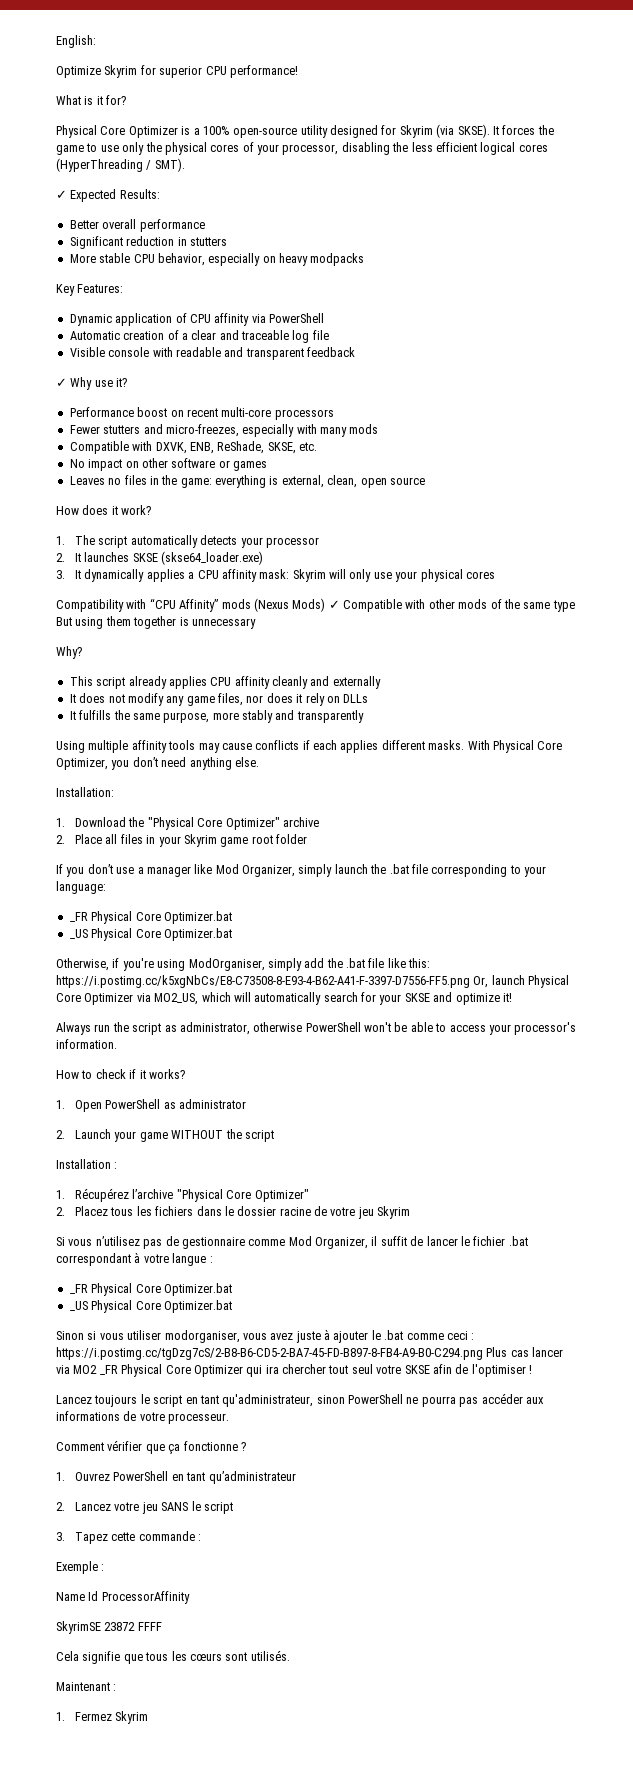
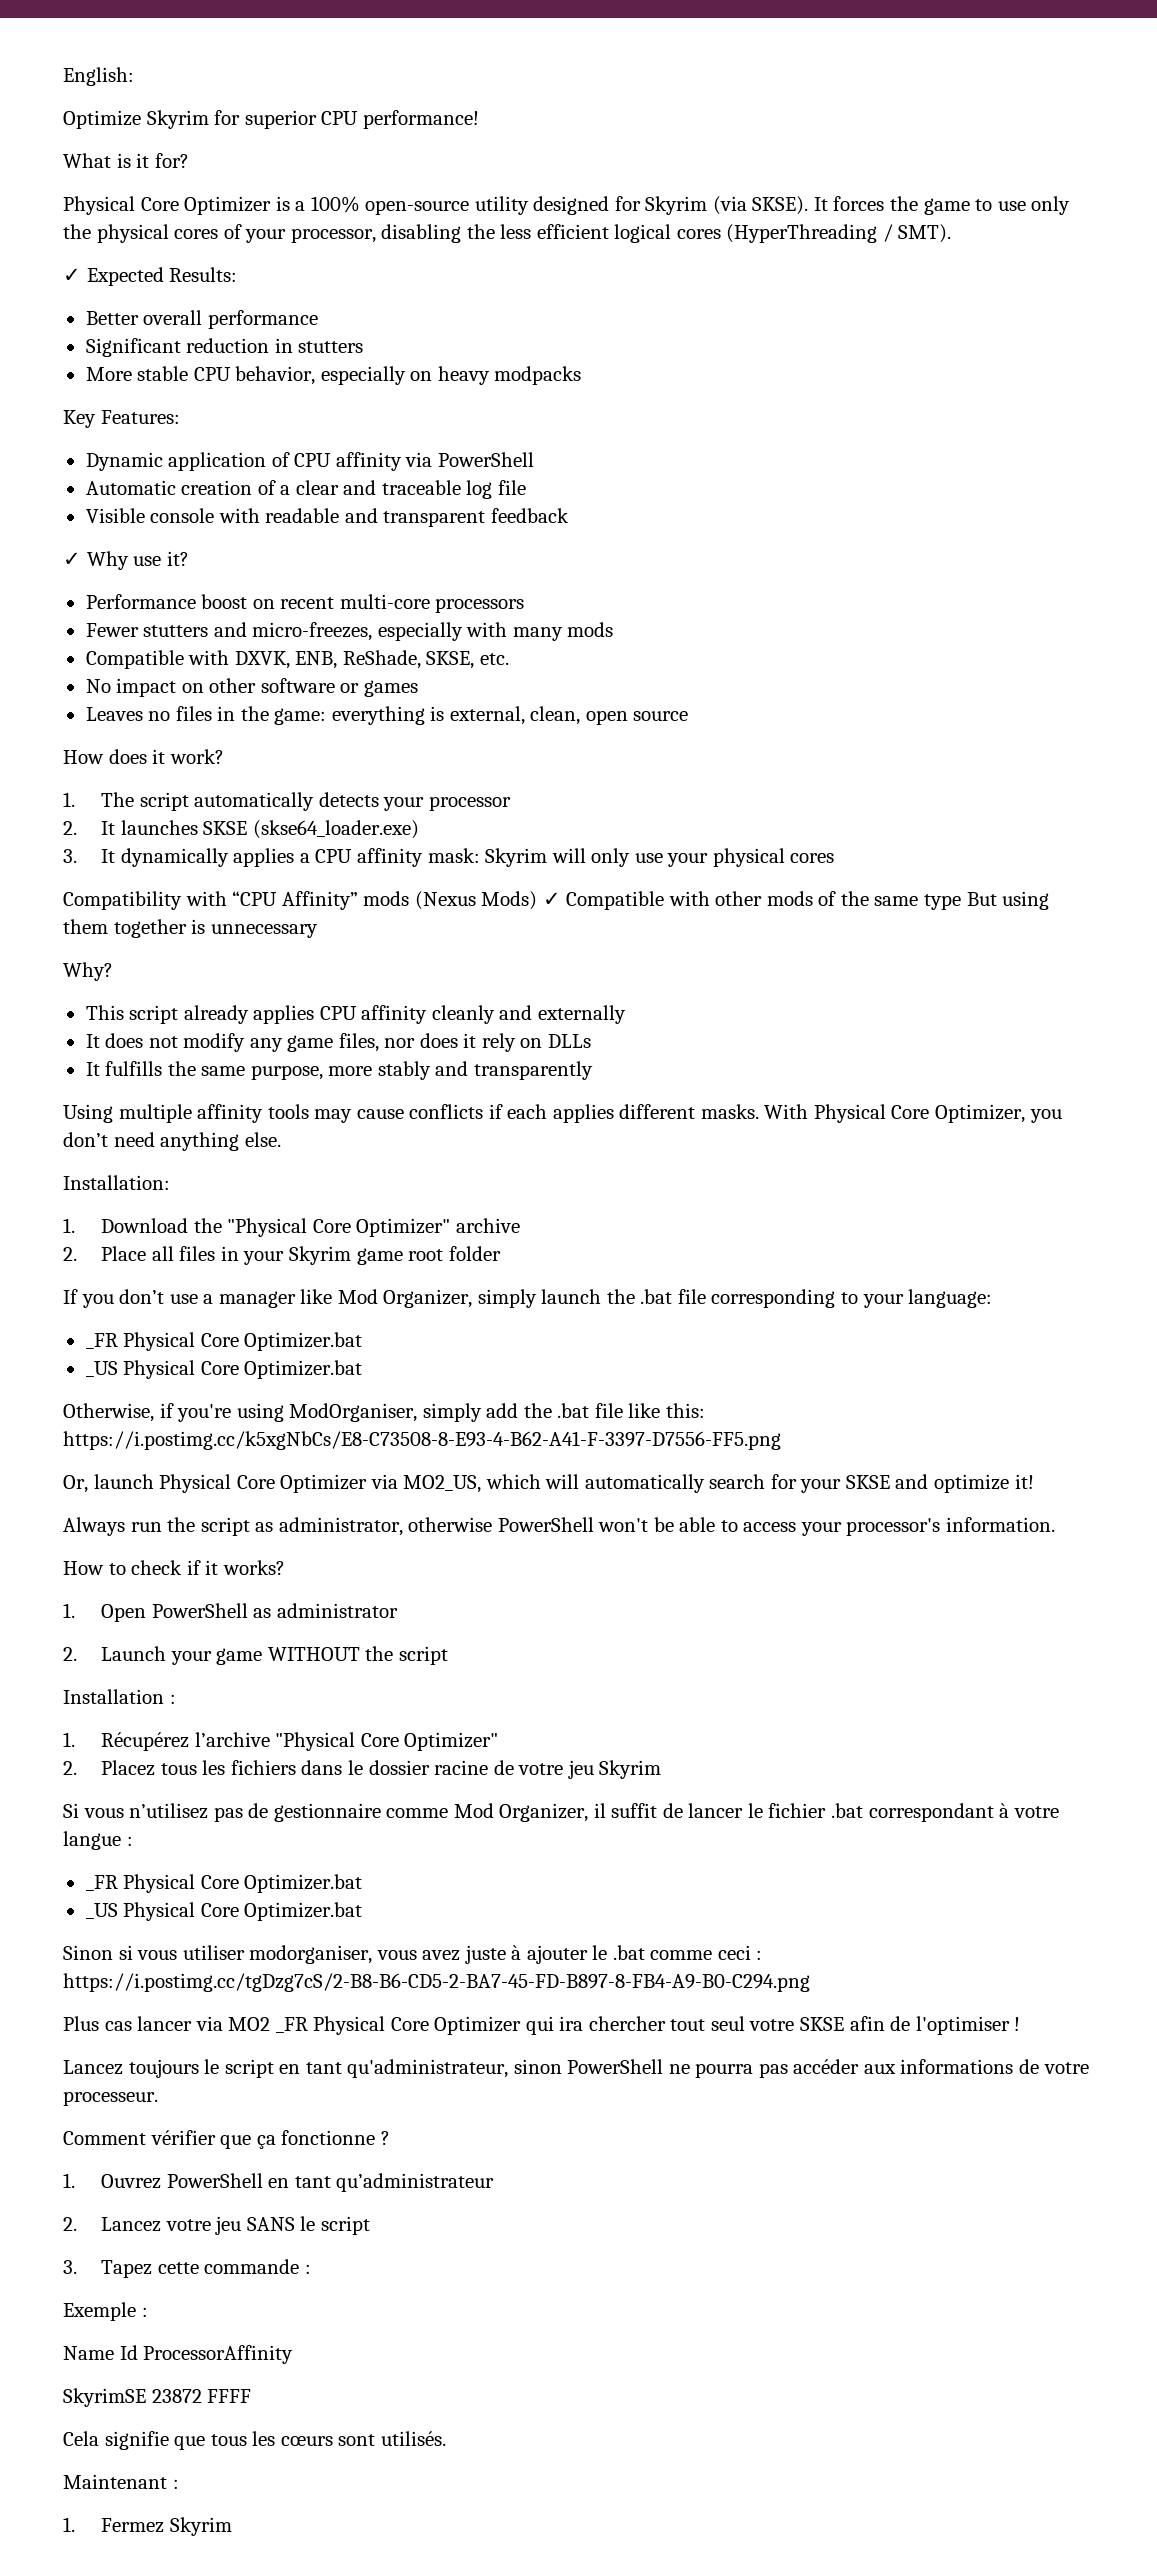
- Otherwise, if you're using ModOrganiser, simply add the .bat file like this: https://i.postimg.cc/k5xgNbCs/E8-C73508-8-E93-4-B62-A41-F-3397-D7556-FF5.png Or, launch Physical Core Optimizer via MO2_US, which will automatically search for your SKSE and optimize it!
+ Otherwise, if you're using ModOrganiser, simply add the .bat file like this: https://i.postimg.cc/k5xgNbCs/E8-C73508-8-E93-4-B62-A41-F-3397-D7556-FF5.png
+ Or, launch Physical Core Optimizer via MO2_US, which will automatically search for your SKSE and optimize it!
- Sinon si vous utiliser modorganiser, vous avez juste à ajouter le .bat comme ceci : https://i.postimg.cc/tgDzg7cS/2-B8-B6-CD5-2-BA7-45-FD-B897-8-FB4-A9-B0-C294.png Plus cas lancer via MO2 _FR Physical Core Optimizer qui ira chercher tout seul votre SKSE afin de l'optimiser !
+ Sinon si vous utiliser modorganiser, vous avez juste à ajouter le .bat comme ceci : https://i.postimg.cc/tgDzg7cS/2-B8-B6-CD5-2-BA7-45-FD-B897-8-FB4-A9-B0-C294.png
+ Plus cas lancer via MO2 _FR Physical Core Optimizer qui ira chercher tout seul votre SKSE afin de l'optimiser !

